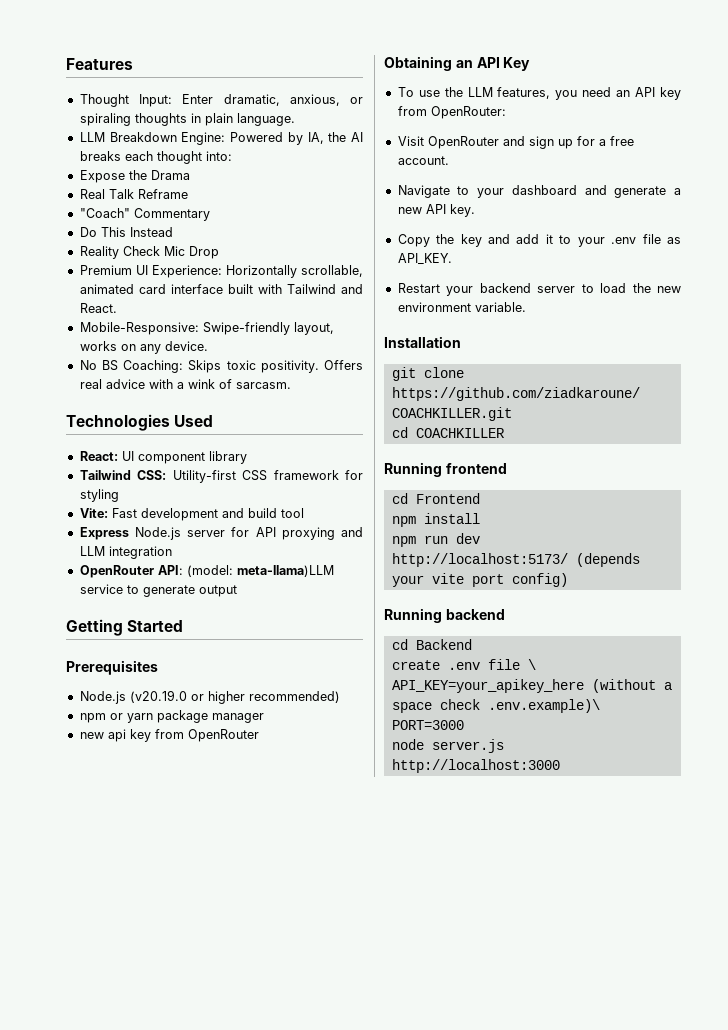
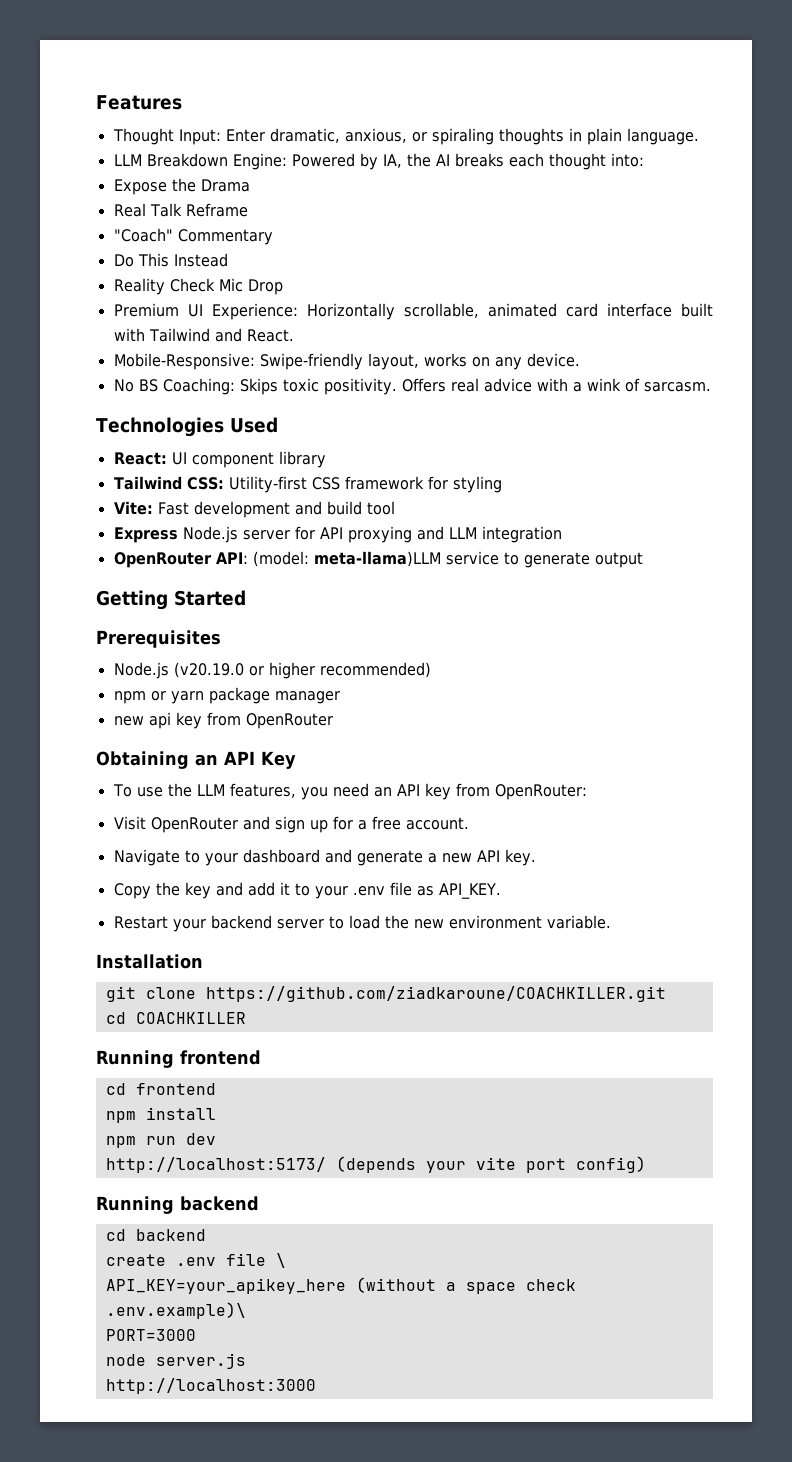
- cd Frontend
+ cd frontend
- cd Backend
+ cd backend

